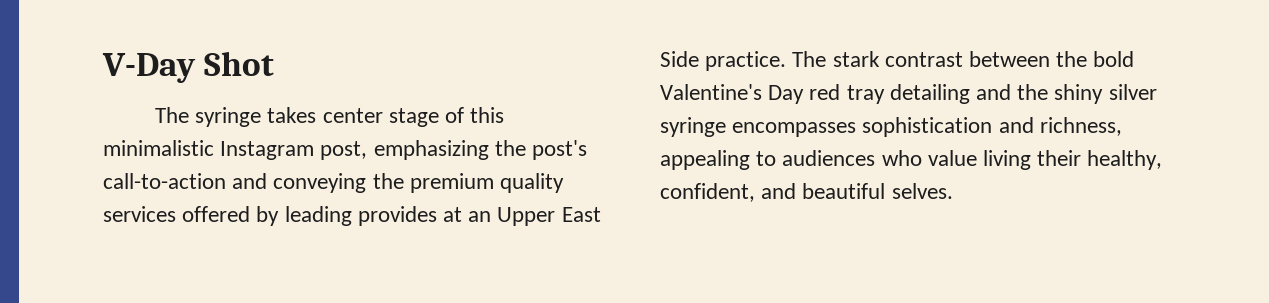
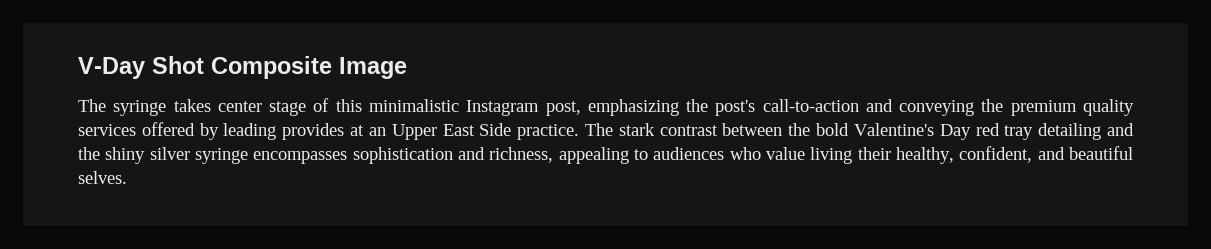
- V-Day Shot
+ V-Day Shot Composite Image

